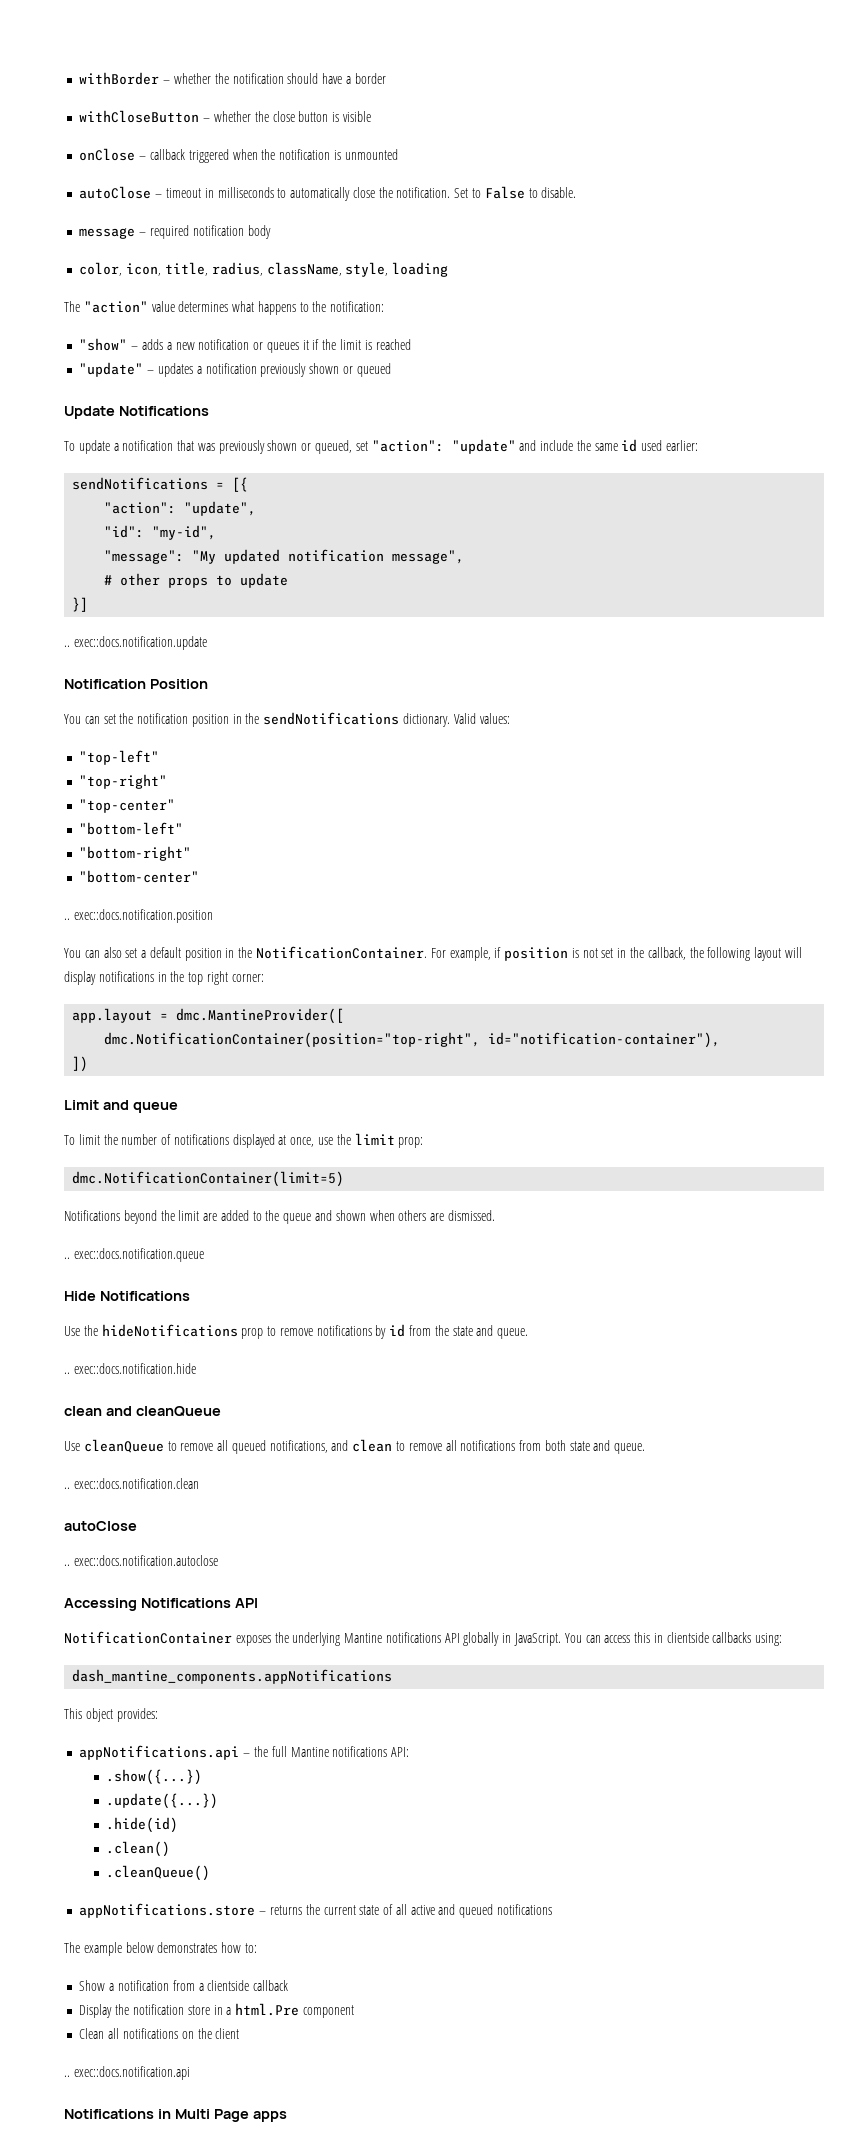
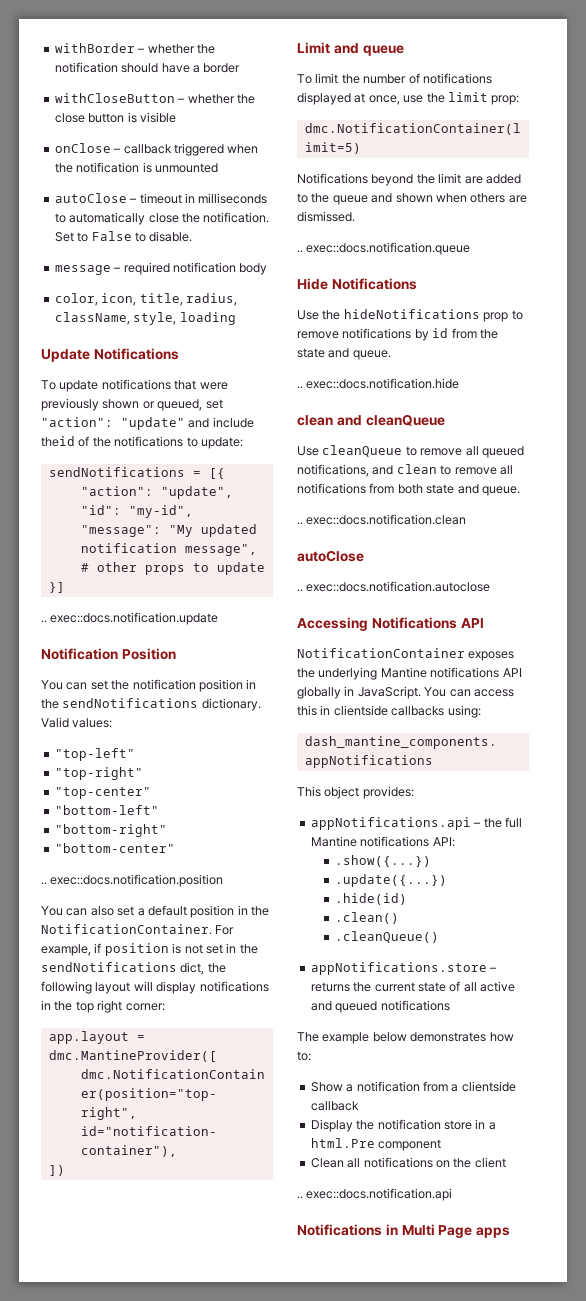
- The "action" value determines what happens to the notification:
- "show" – adds a new notification or queues it if the limit is reached
- "update" – updates a notification previously shown or queued
- To update a notification that was previously shown or queued, set "action": "update" and include the same id used earlier:
+ To update notifications that were previously shown or queued, set "action": "update" and include theid of the notifications to update:
- For example, if position is not set in the callback, the following layout will display notifications in the top right corner:
+ For example, if position is not set in the sendNotifications dict, the following layout will display notifications in the top right corner:

